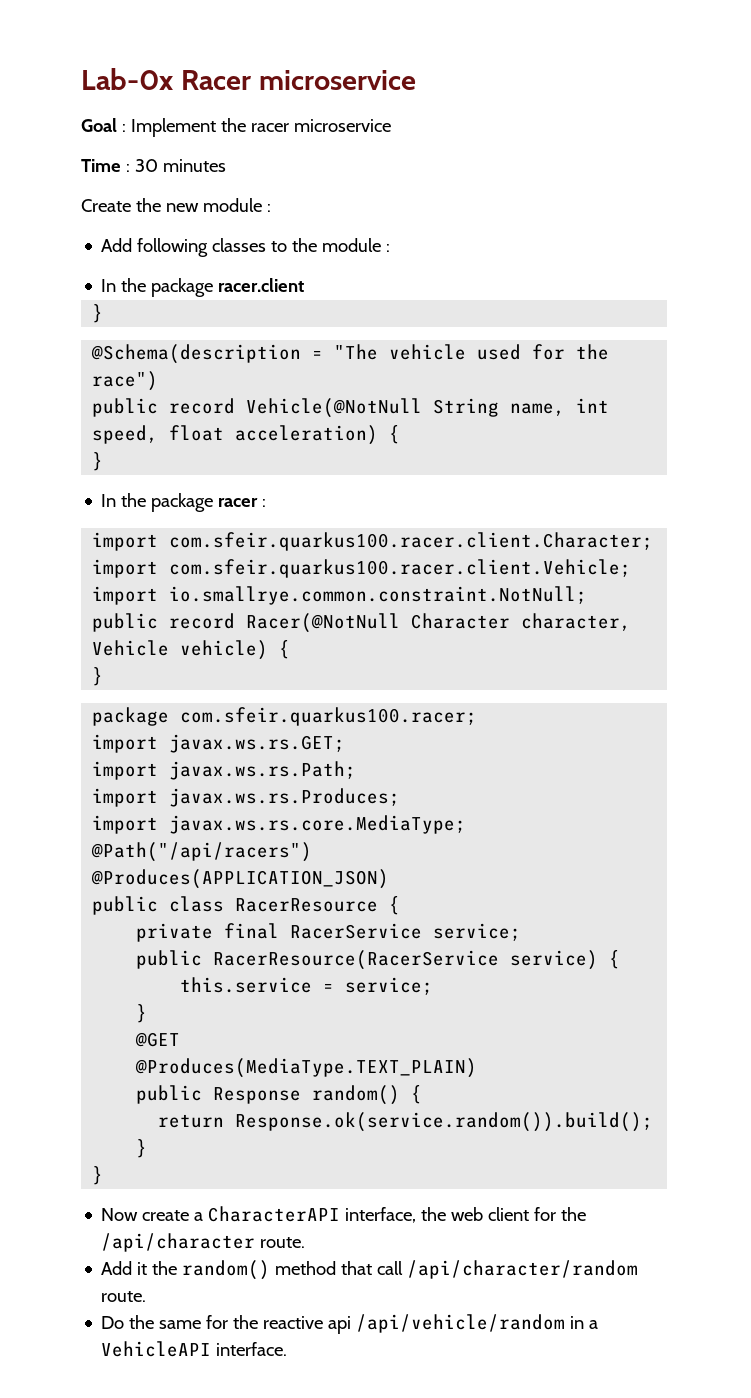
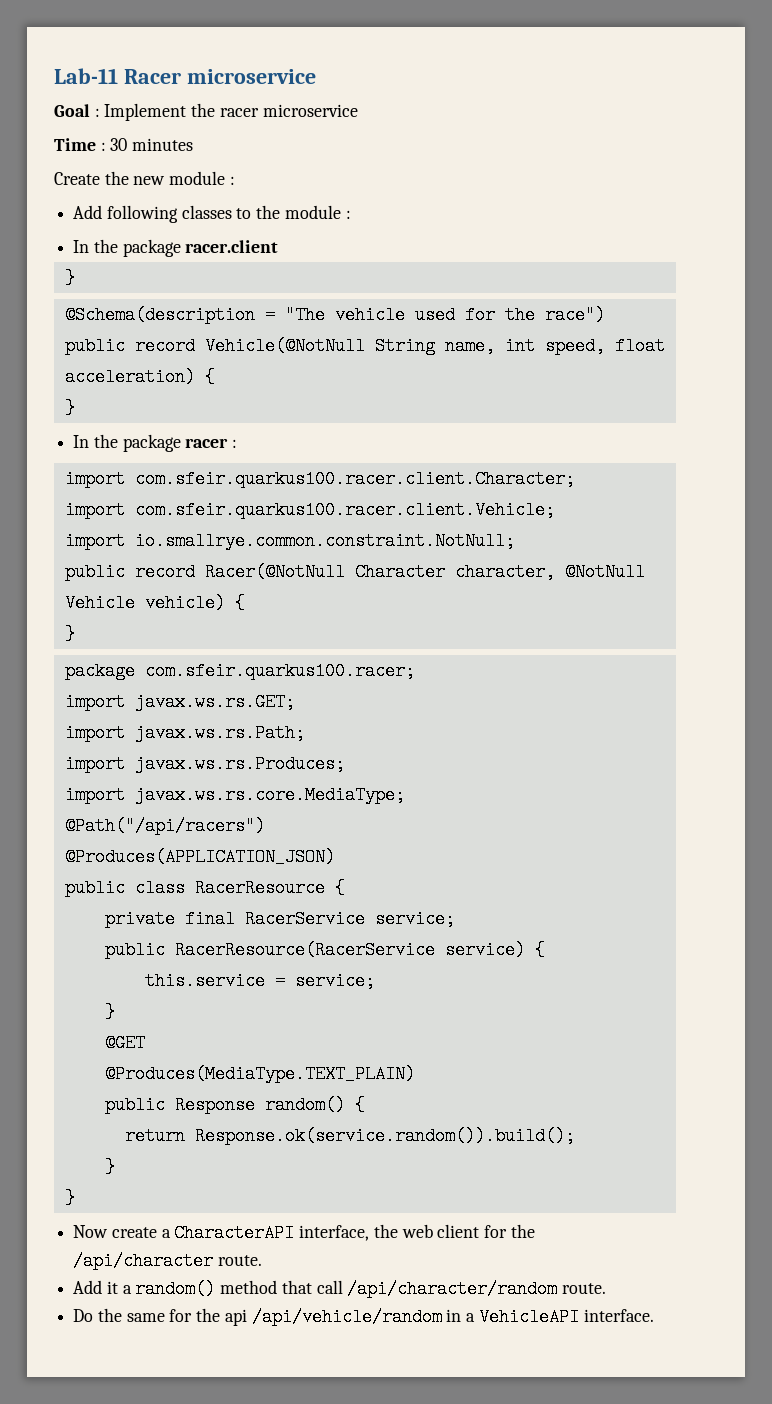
- Lab-0x Racer microservice
+ Lab-11 Racer microservice
- public record Racer(@NotNull Character character, Vehicle vehicle) {
+ public record Racer(@NotNull Character character, @NotNull Vehicle vehicle) {
- Add it the random() method that call /api/character/random route.
+ Add it a random() method that call /api/character/random route.
- Do the same for the reactive api /api/vehicle/random in a VehicleAPI interface.
+ Do the same for the api /api/vehicle/random in a VehicleAPI interface.

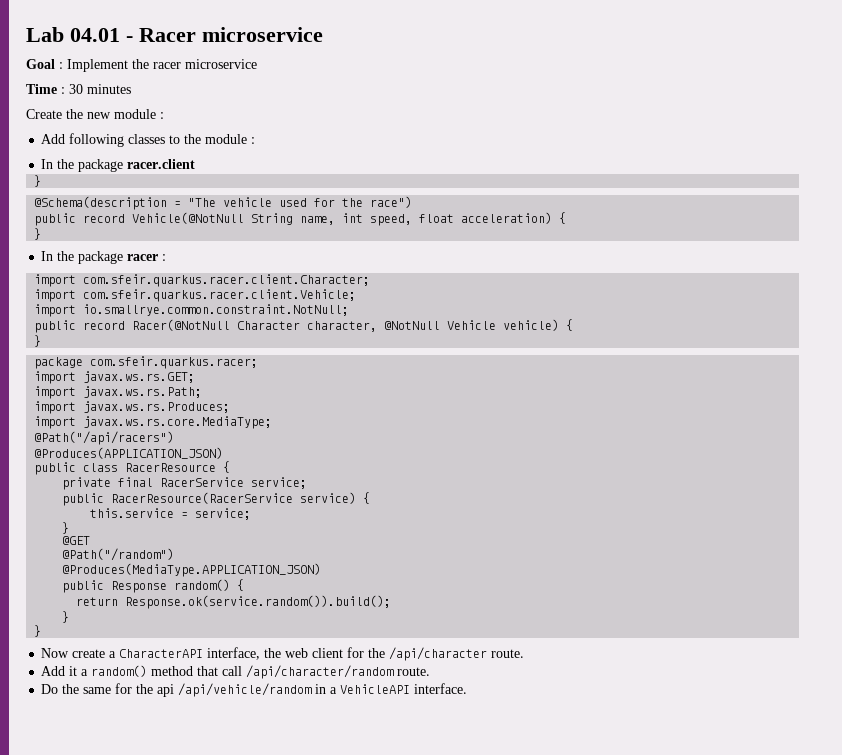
- Lab-11 Racer microservice
+ Lab 04.01 - Racer microservice
- import com.sfeir.quarkus100.racer.client.Character;
- import com.sfeir.quarkus100.racer.client.Vehicle;
+ import com.sfeir.quarkus.racer.client.Character;
+ import com.sfeir.quarkus.racer.client.Vehicle;
- package com.sfeir.quarkus100.racer;
+ package com.sfeir.quarkus.racer;
- @Produces(MediaType.TEXT_PLAIN)
+ @Path("/random")
+ @Produces(MediaType.APPLICATION_JSON)

